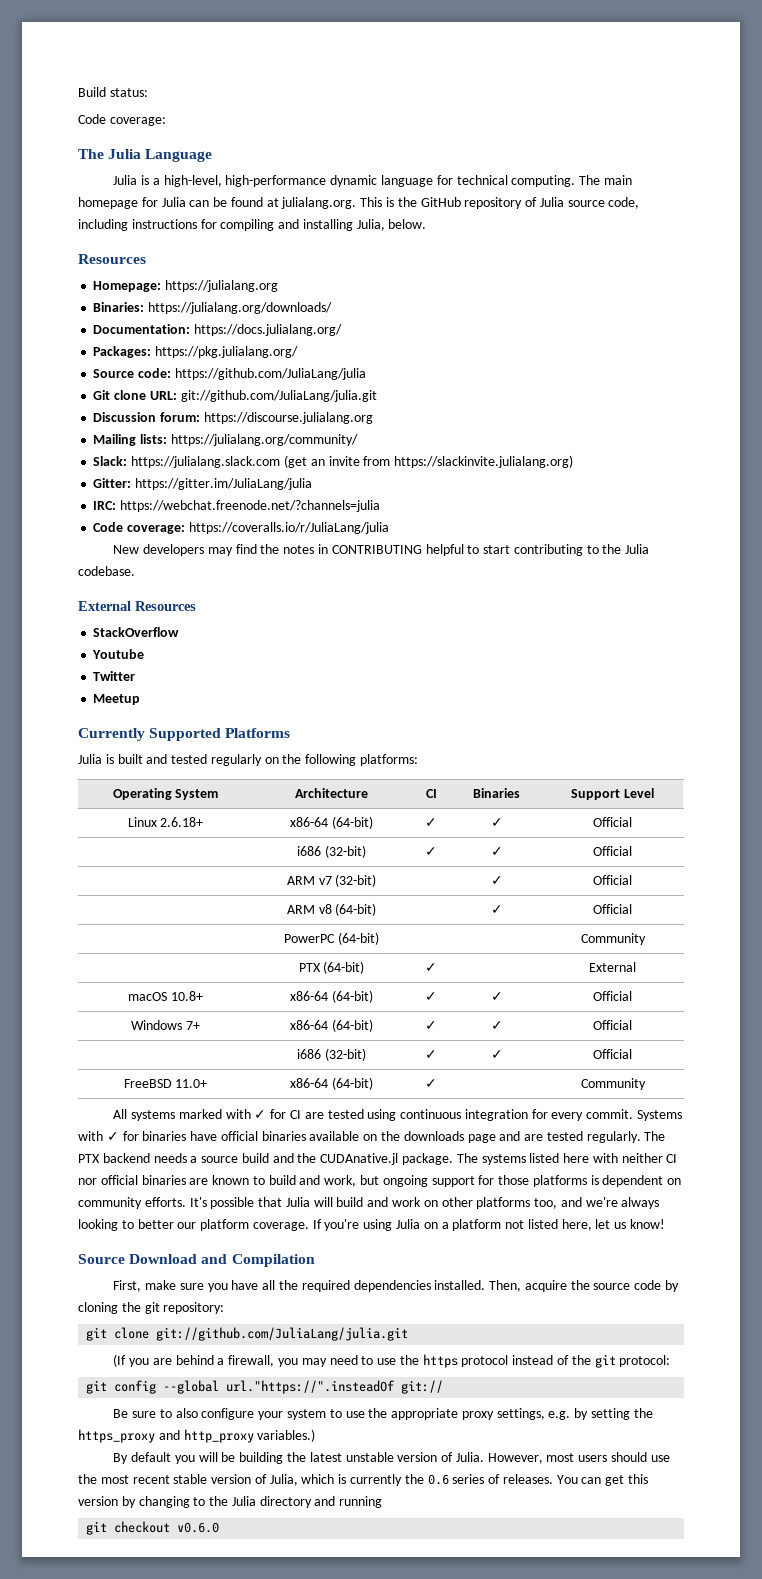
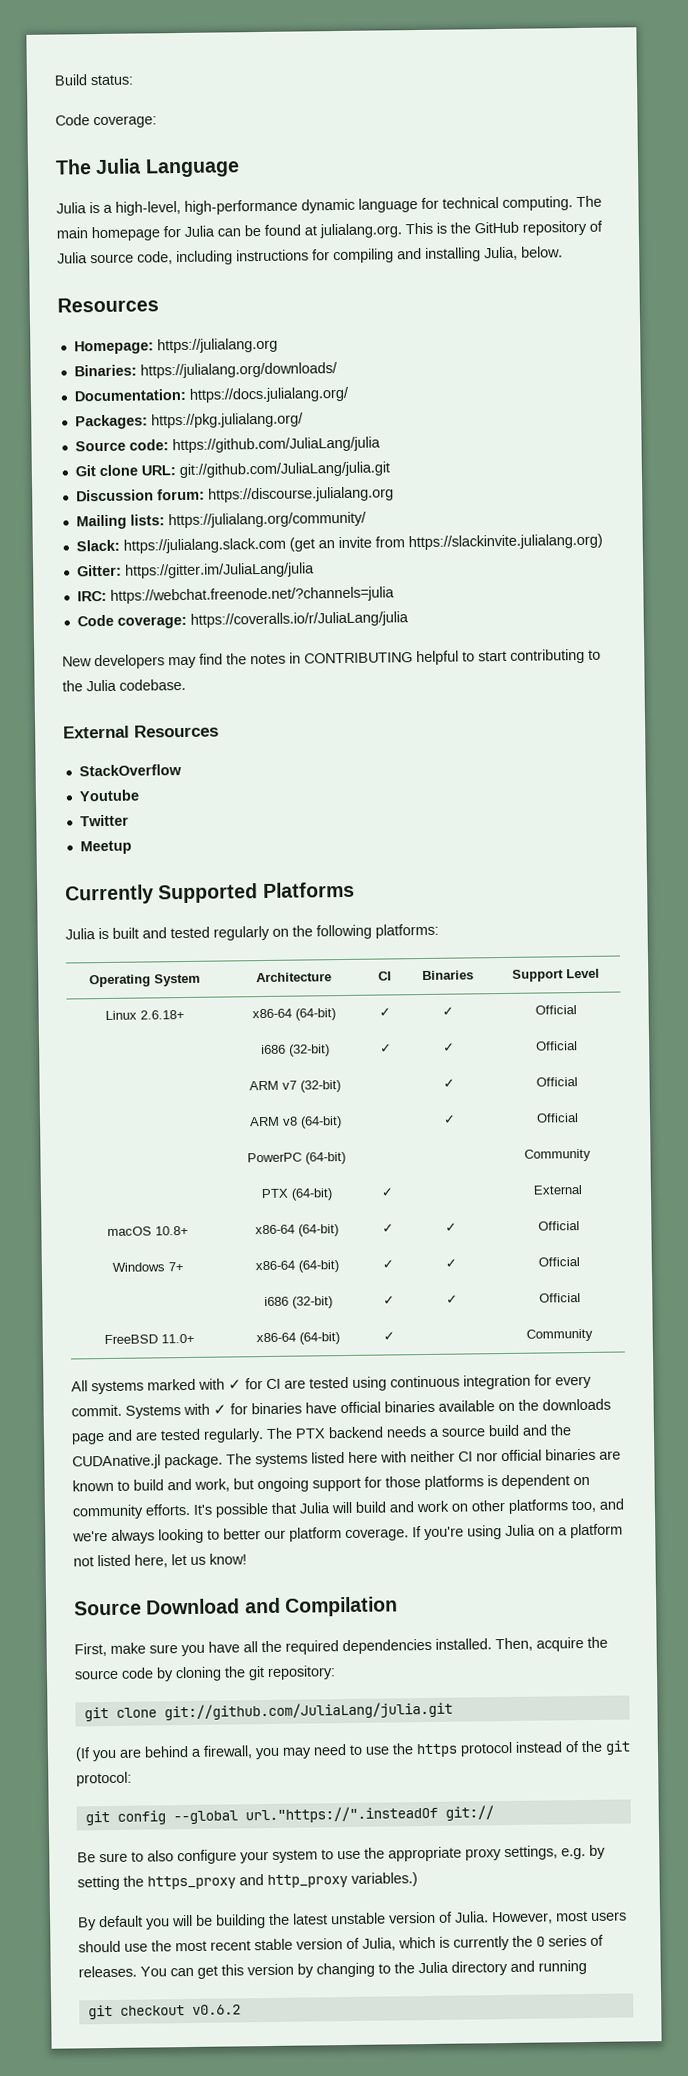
- However, most users should use the most recent stable version of Julia, which is currently the 0.6 series of releases.
+ However, most users should use the most recent stable version of Julia, which is currently the 0 series of releases.
- git checkout v0.6.0
+ git checkout v0.6.2

